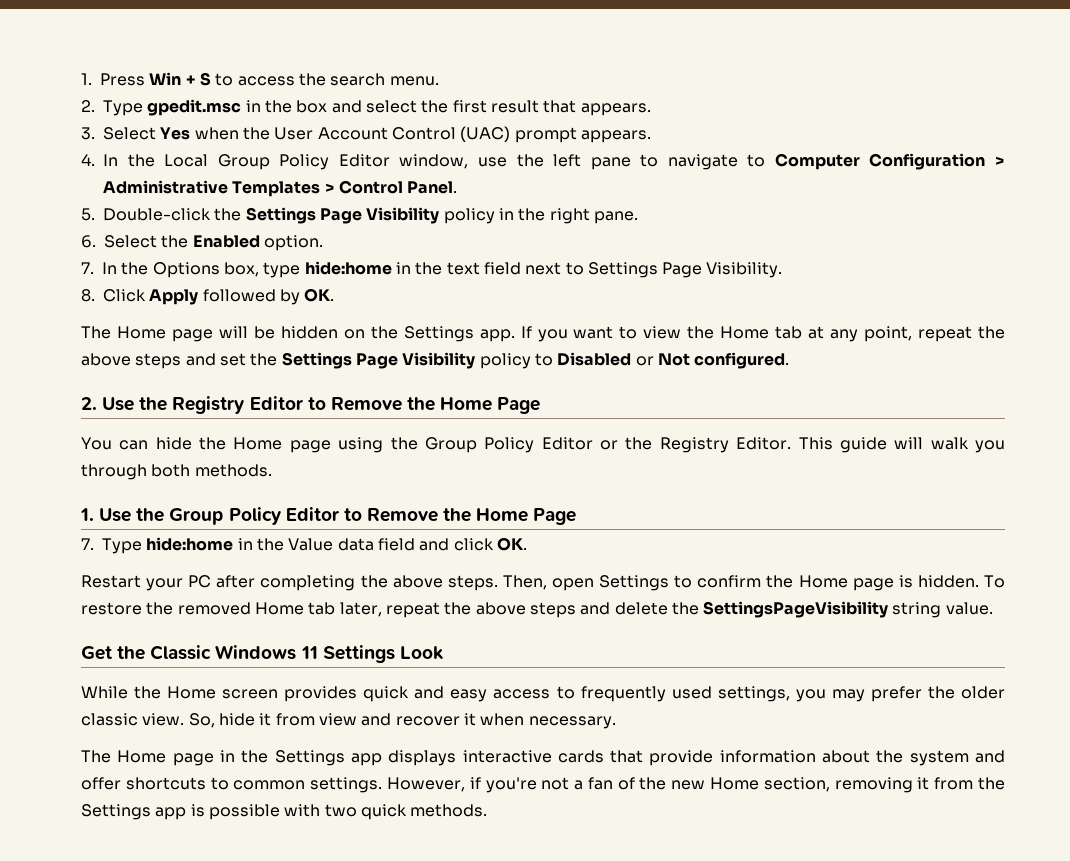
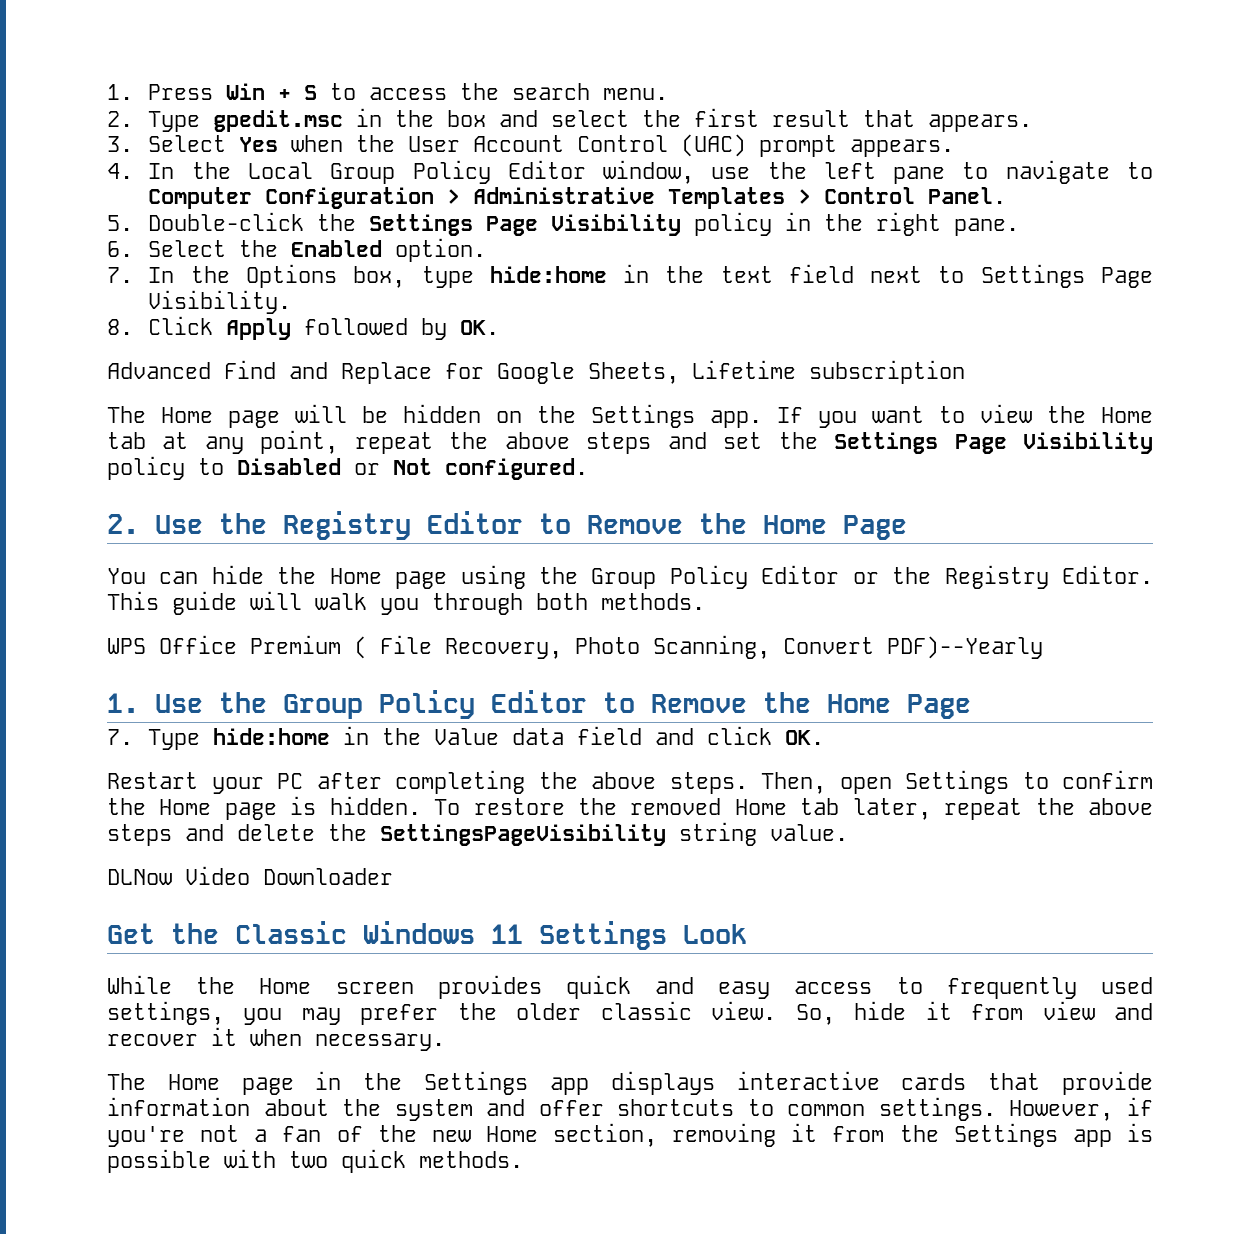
+ Advanced Find and Replace for Google Sheets, Lifetime subscription
+ WPS Office Premium ( File Recovery, Photo Scanning, Convert PDF)--Yearly
+ DLNow Video Downloader

